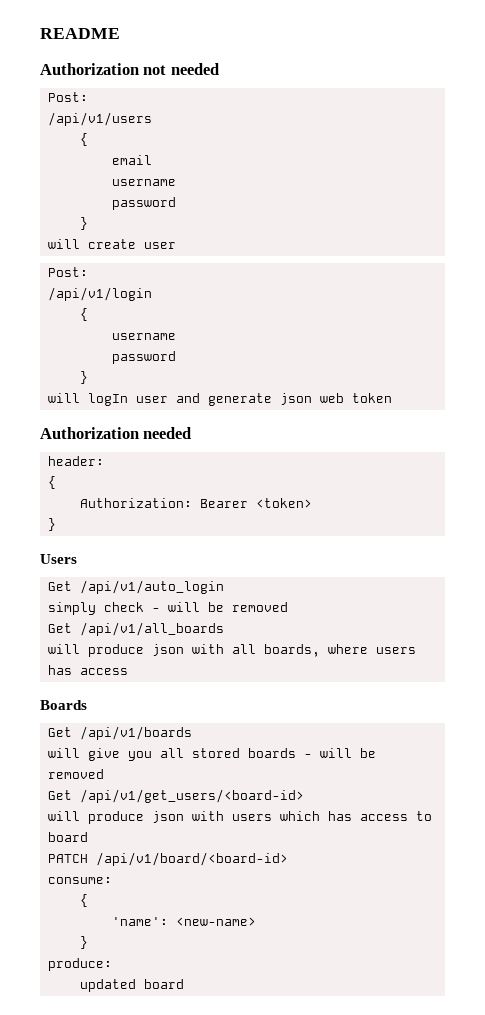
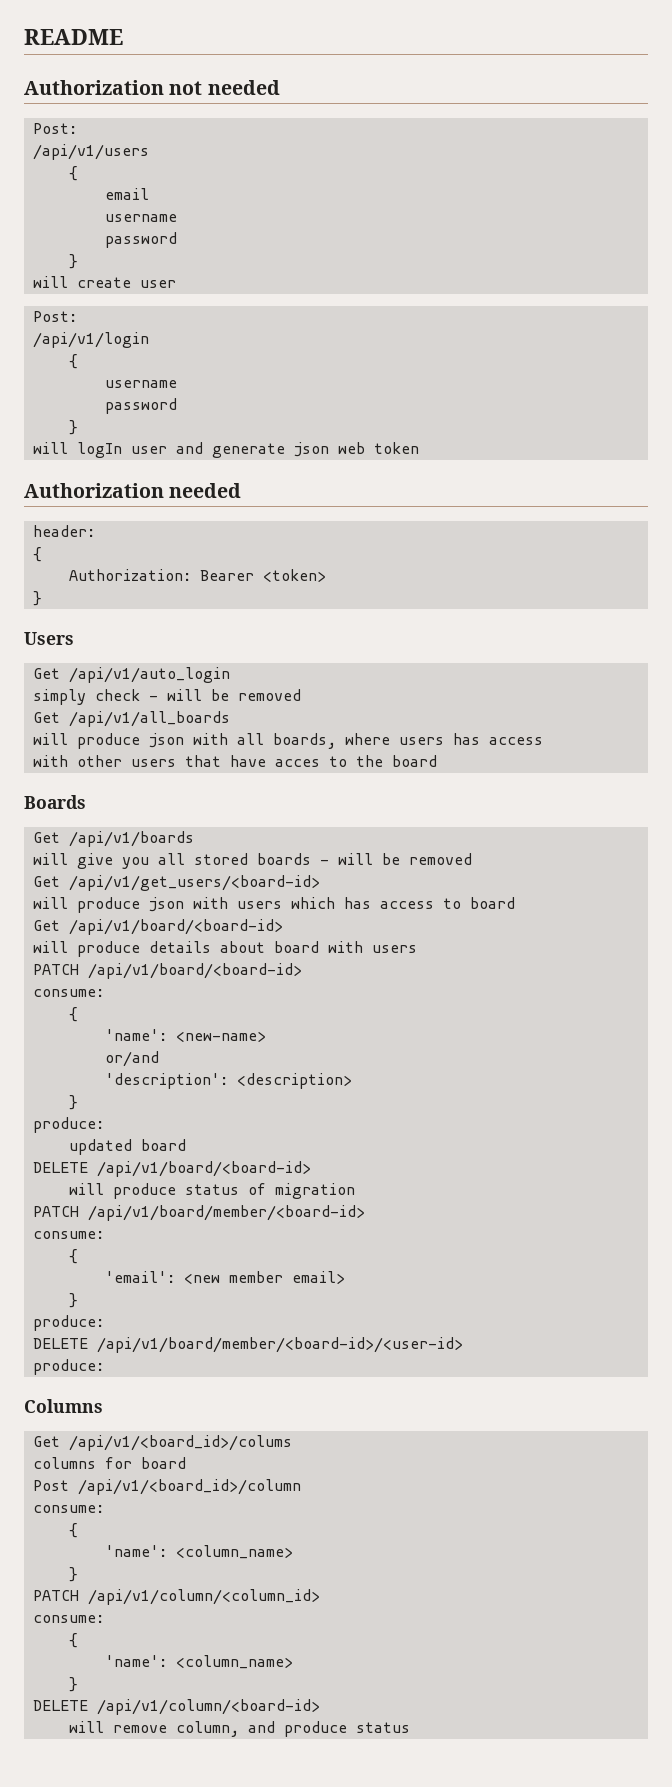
+ with other users that have acces to the board
+ Get /api/v1/board/<board-id>
+ will produce details about board with users
+ or/and
+ 'description': <description>
+ DELETE /api/v1/board/<board-id>
+ will produce status of migration
+ PATCH /api/v1/board/member/<board-id>
+ consume:
+ {
+ 'email': <new member email>
+ }
+ produce:
+ DELETE /api/v1/board/member/<board-id>/<user-id>
+ produce:
+ Columns
+ Get /api/v1/<board_id>/colums
+ columns for board
+ Post /api/v1/<board_id>/column
+ consume:
+ {
+ 'name': <column_name>
+ }
+ PATCH /api/v1/column/<column_id>
+ consume:
+ {
+ 'name': <column_name>
+ }
+ DELETE /api/v1/column/<board-id>
+ will remove column, and produce status

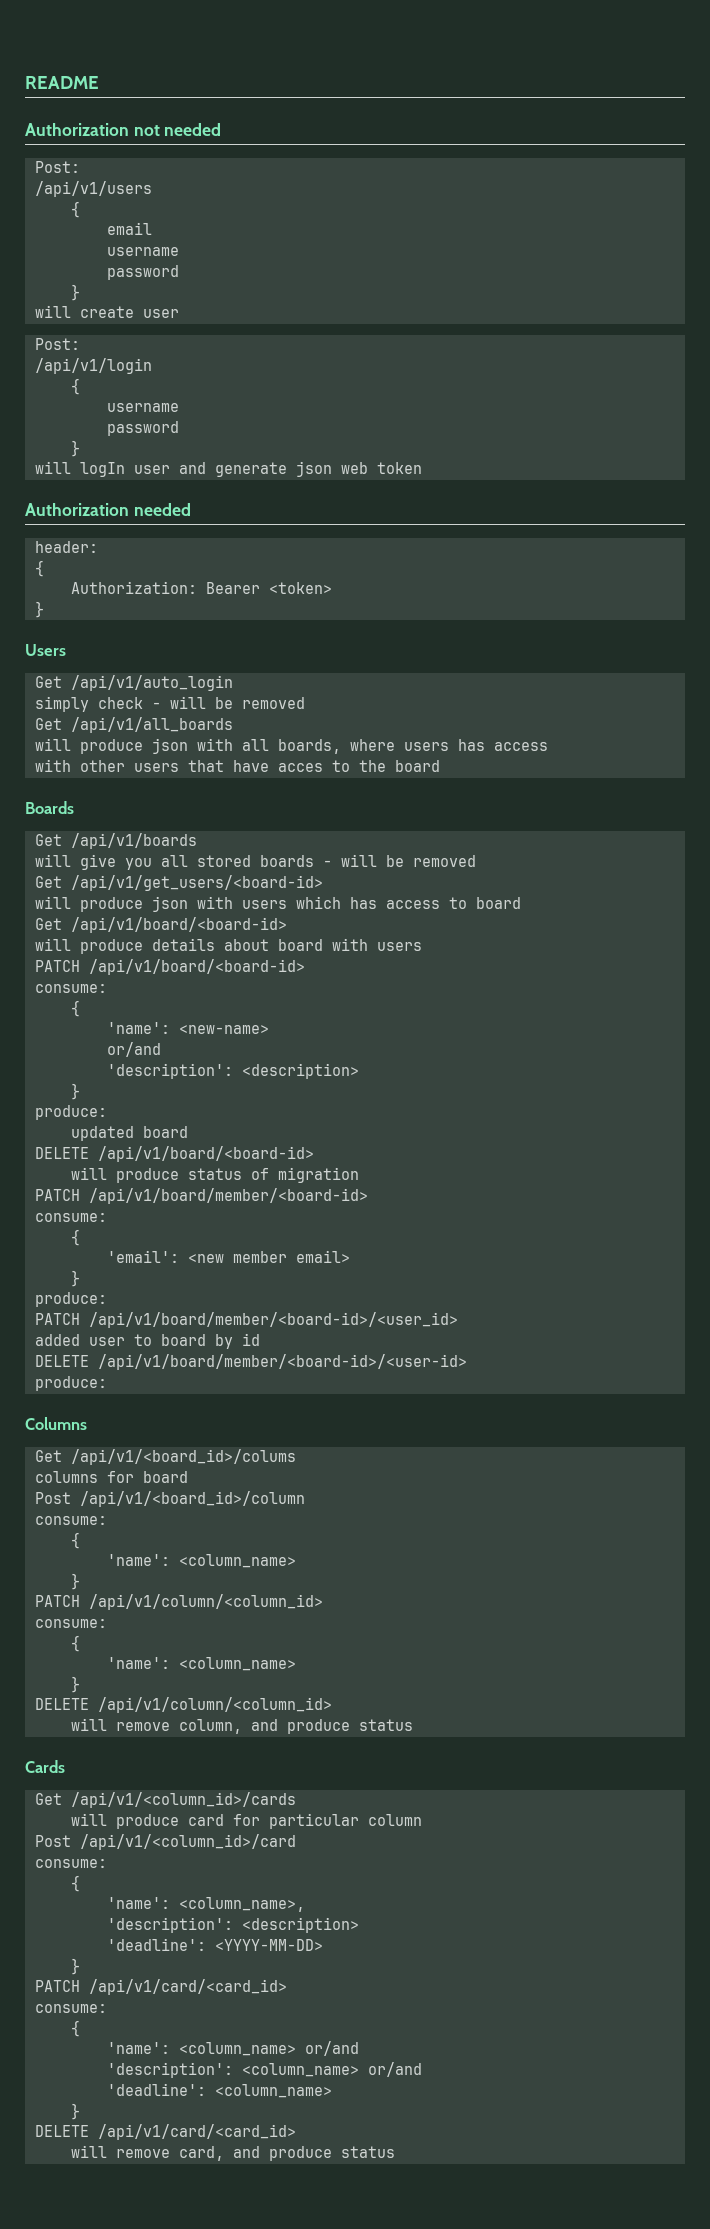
+ PATCH /api/v1/board/member/<board-id>/<user_id>
+ added user to board by id
- DELETE /api/v1/column/<board-id>
+ DELETE /api/v1/column/<column_id>
+ Cards
+ Get /api/v1/<column_id>/cards
+ will produce card for particular column
+ Post /api/v1/<column_id>/card
+ consume:
+ {
+ 'name': <column_name>,
+ 'description': <description>
+ 'deadline': <YYYY-MM-DD>
+ }
+ PATCH /api/v1/card/<card_id>
+ consume:
+ {
+ 'name': <column_name> or/and
+ 'description': <column_name> or/and
+ 'deadline': <column_name>
+ }
+ DELETE /api/v1/card/<card_id>
+ will remove card, and produce status

